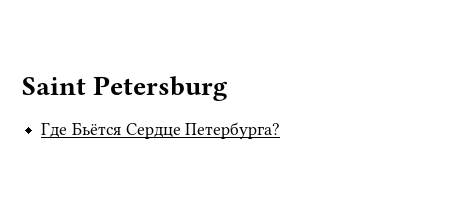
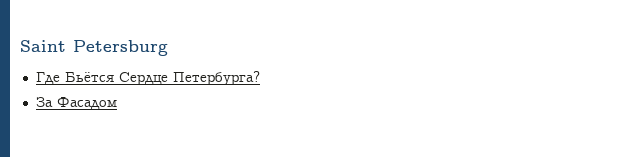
+ За Фасадом

